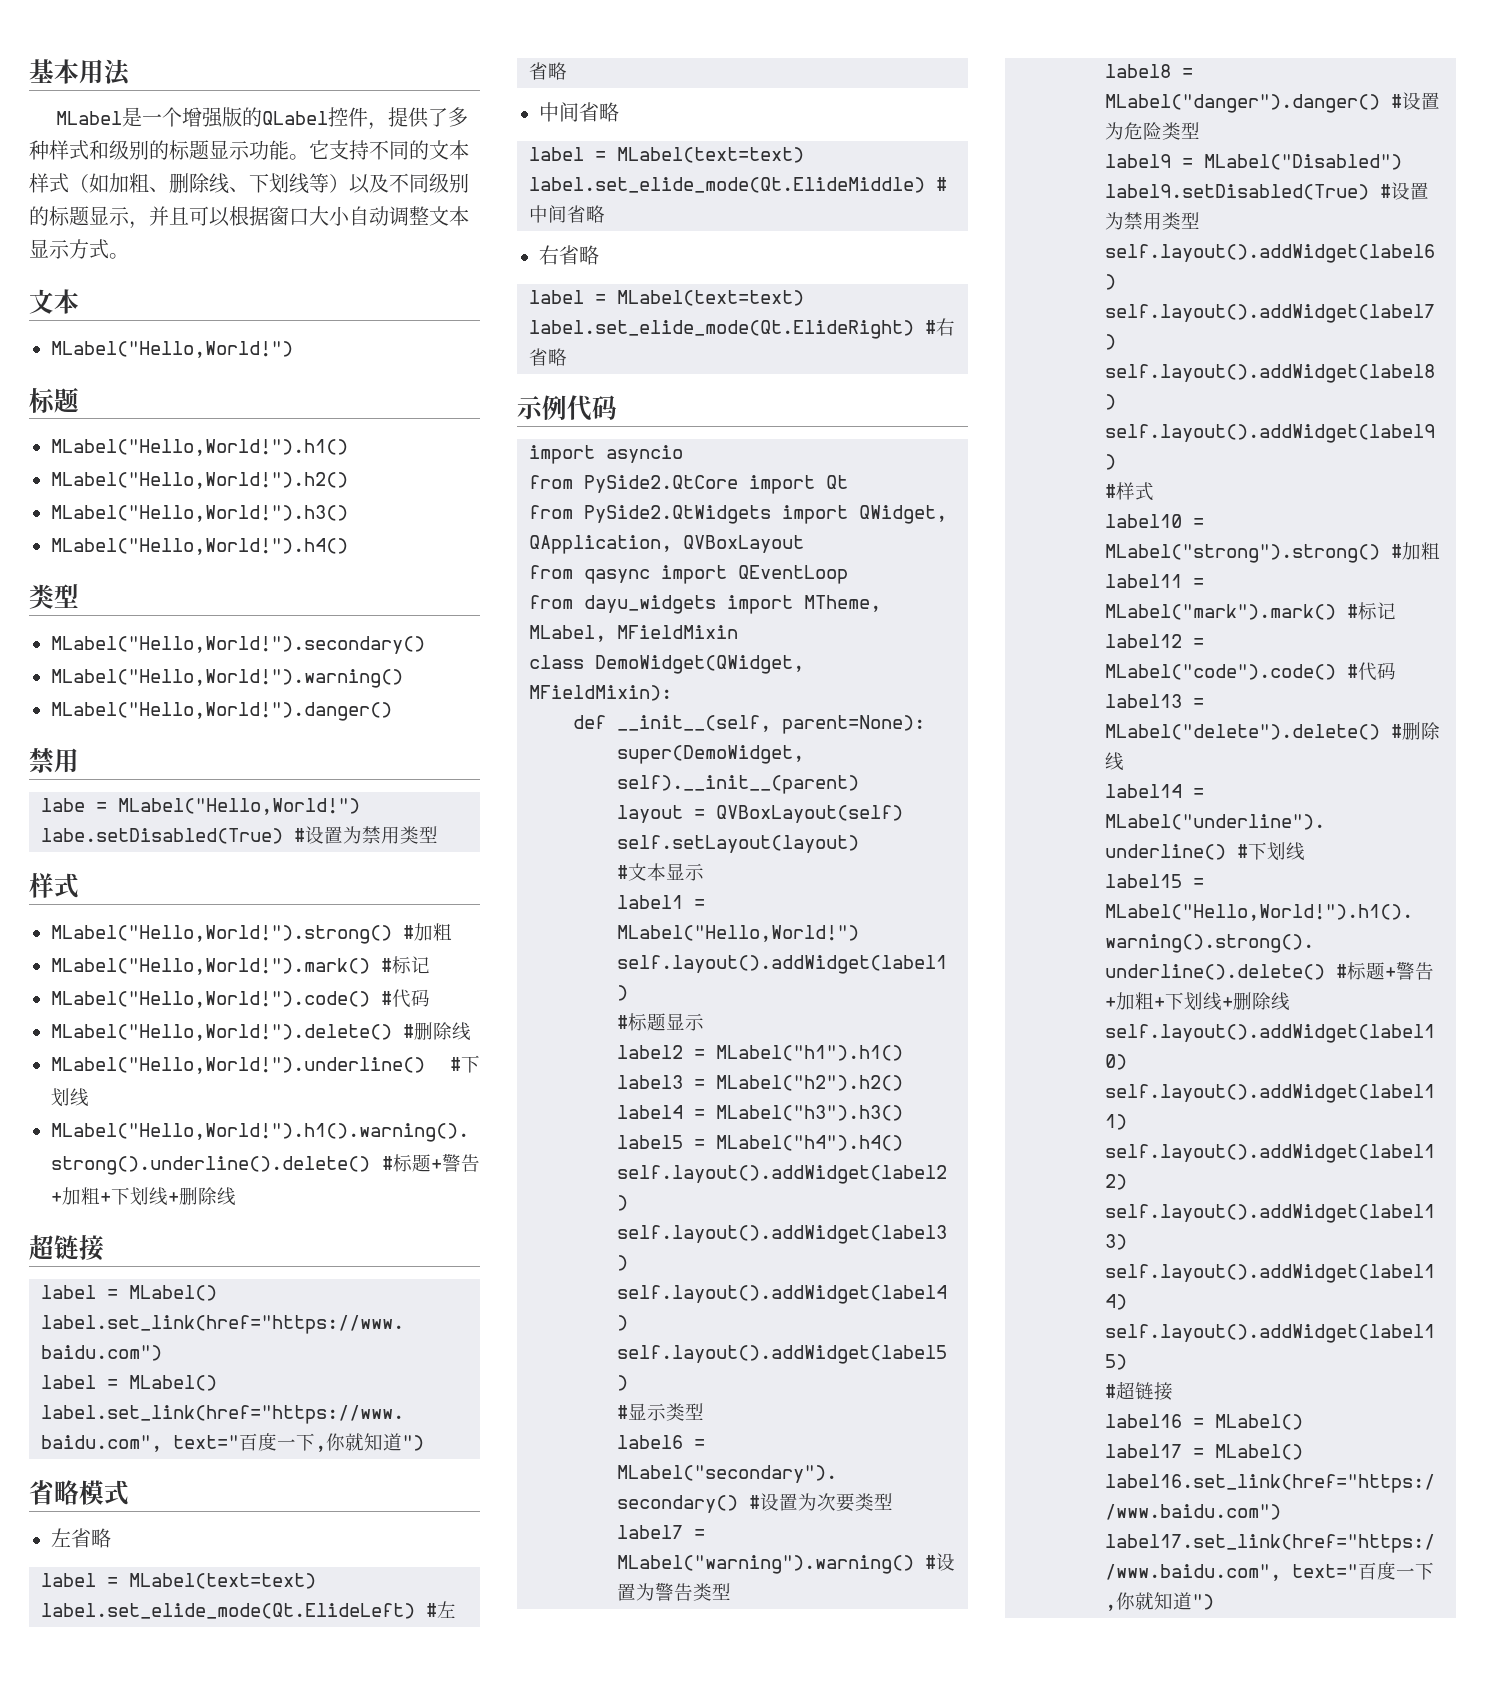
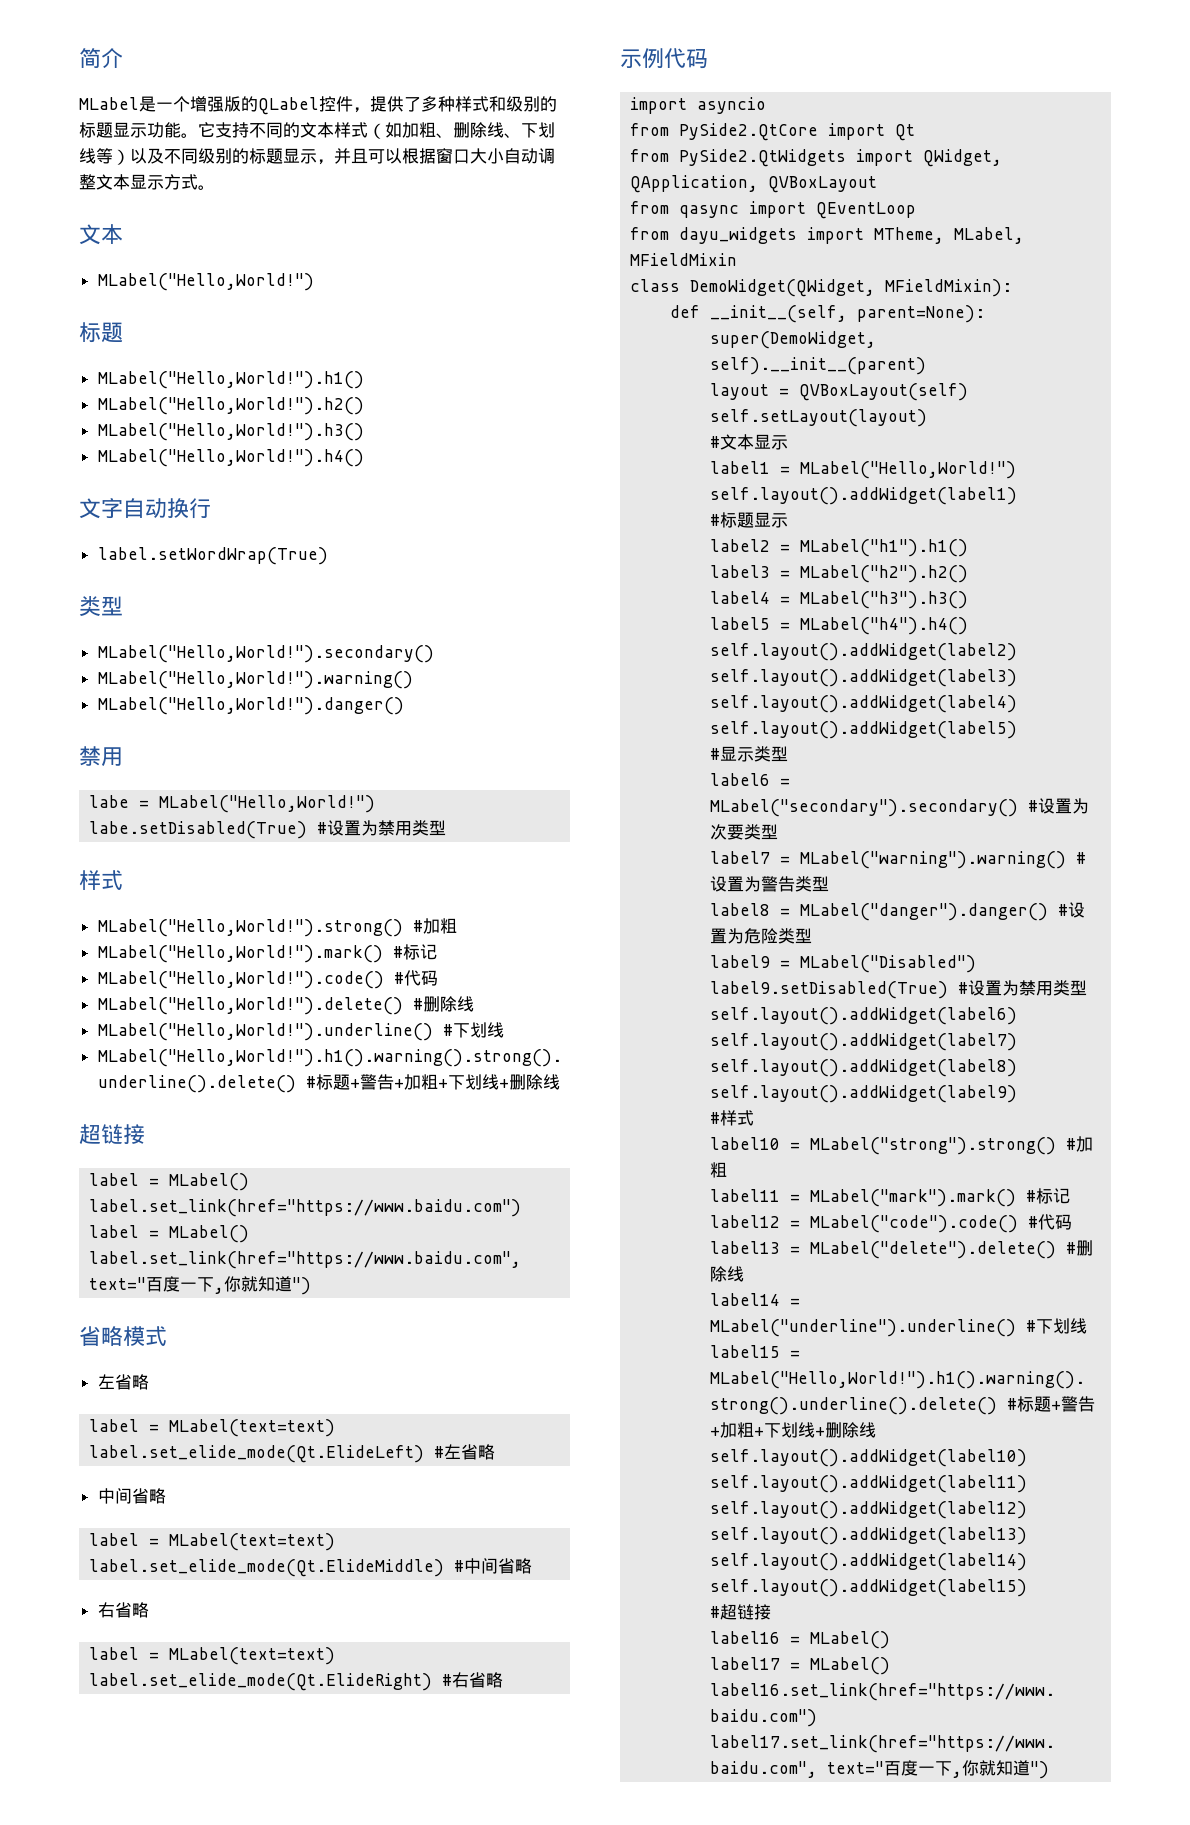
- 基本用法
+ 简介
+ 文字自动换行
+ label.setWordWrap(True)

